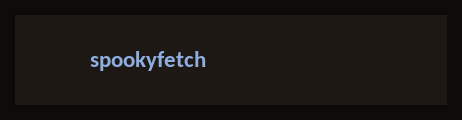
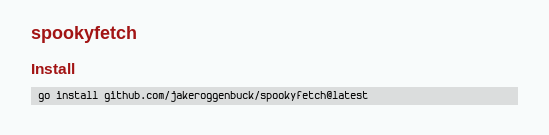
+ Install
+ go install github.com/jakeroggenbuck/spookyfetch@latest

